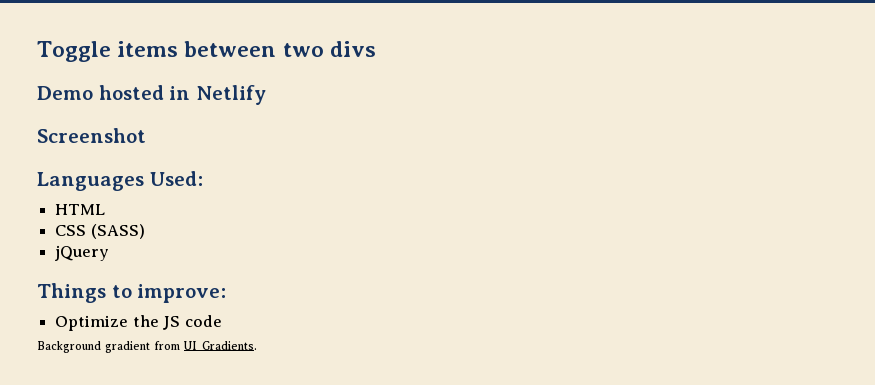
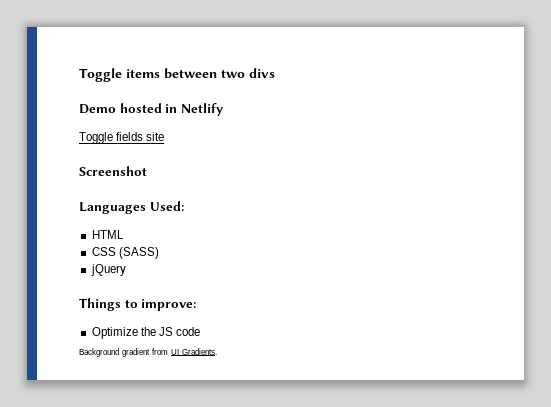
+ Toggle fields site

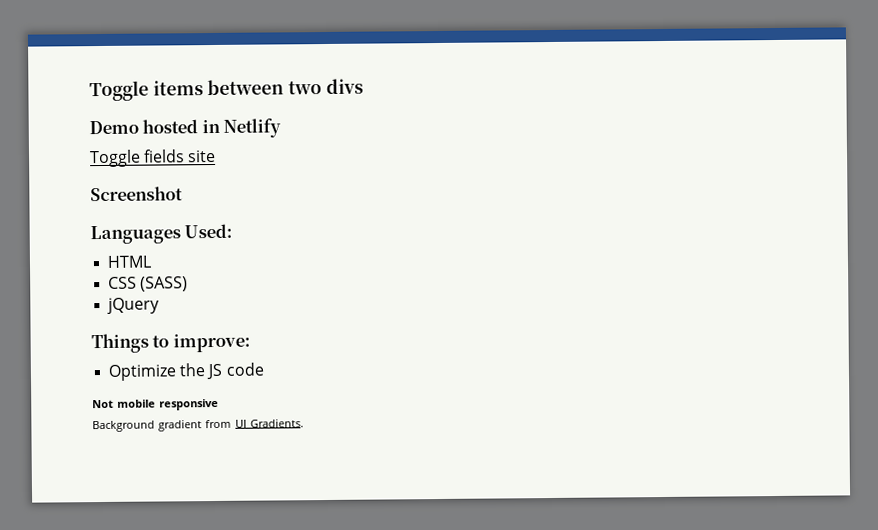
+ Not mobile responsive

